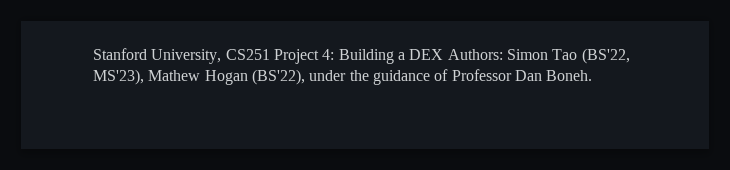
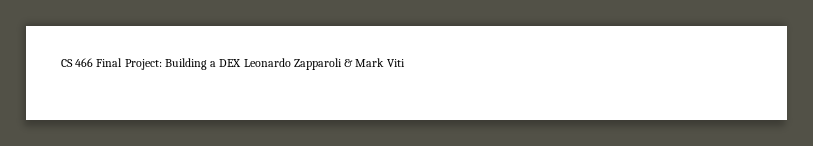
- Stanford University, CS251 Project 4: Building a DEX Authors: Simon Tao (BS'22, MS'23), Mathew Hogan (BS'22), under the guidance of Professor Dan Boneh.
+ CS 466 Final Project: Building a DEX Leonardo Zapparoli & Mark Viti

